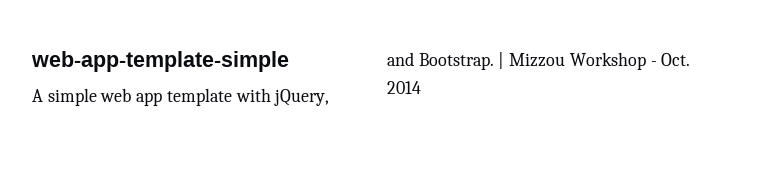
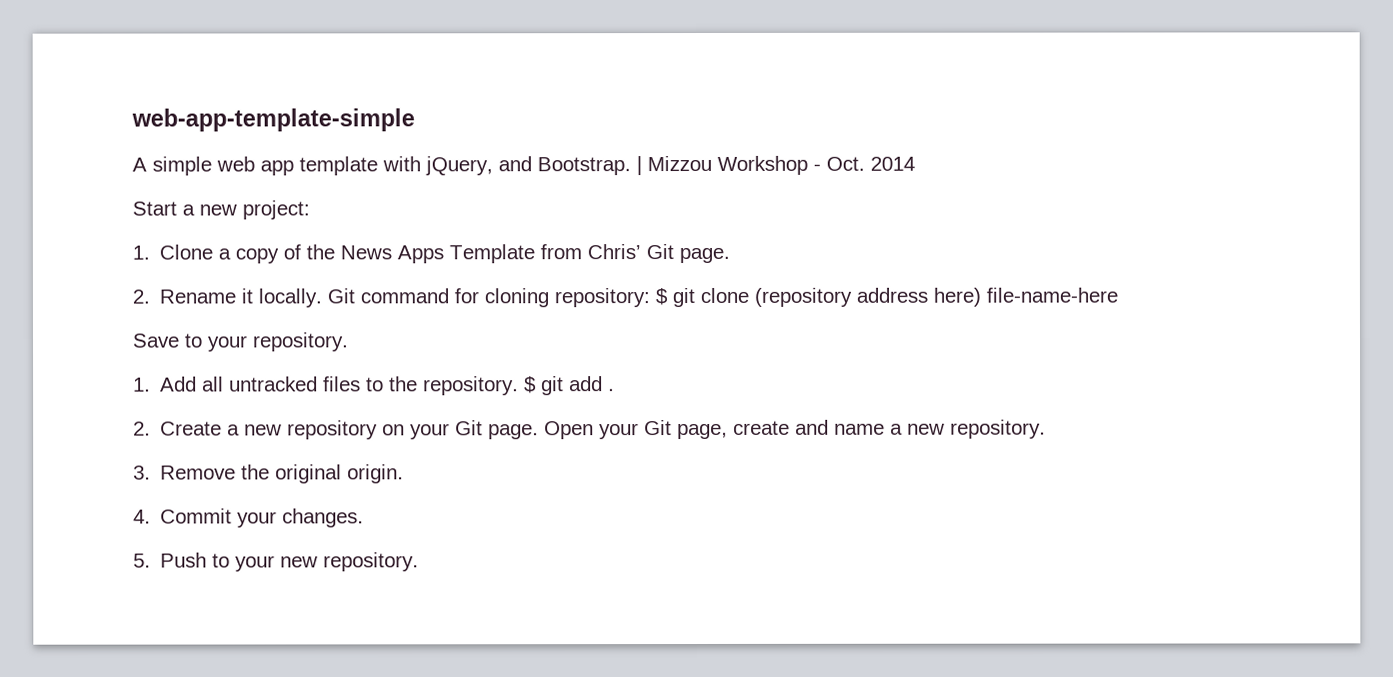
+ Start a new project:
+ 1. Clone a copy of the News Apps Template from Chris’ Git page.
+ 2. Rename it locally. Git command for cloning repository: $ git clone (repository address here) file-name-here
+ Save to your repository.
+ 1. Add all untracked files to the repository. $ git add .
+ 2. Create a new repository on your Git page. Open your Git page, create and name a new repository.
+ 3. Remove the original origin.
+ 4. Commit your changes.
+ 5. Push to your new repository.

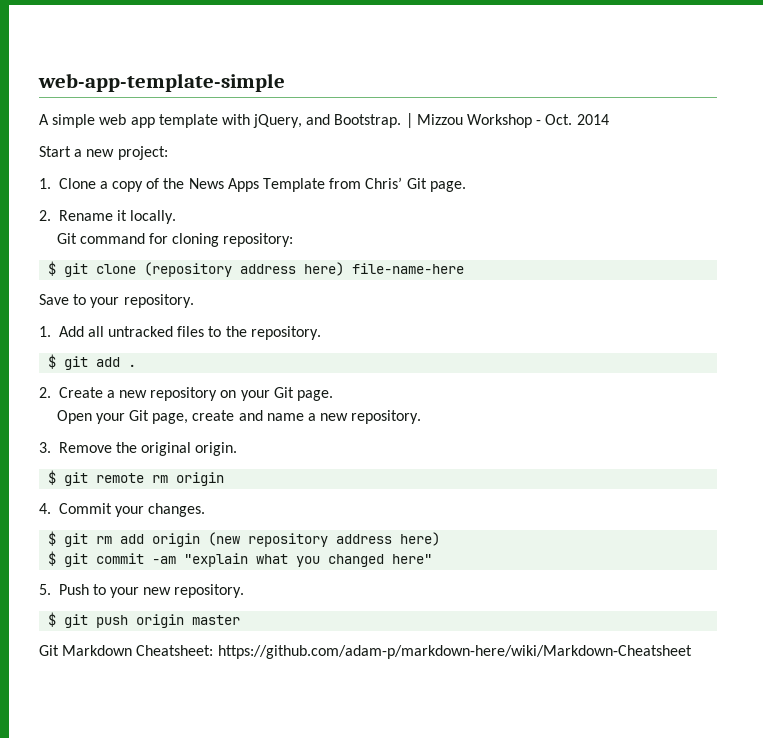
- 2. Rename it locally. Git command for cloning repository: $ git clone (repository address here) file-name-here
+ 2. Rename it locally.
+ Git command for cloning repository:
+ $ git clone (repository address here) file-name-here
- 1. Add all untracked files to the repository. $ git add .
+ 1. Add all untracked files to the repository.
+ $ git add .
- 2. Create a new repository on your Git page. Open your Git page, create and name a new repository.
+ 2. Create a new repository on your Git page.
+ Open your Git page, create and name a new repository.
+ $ git remote rm origin
+ $ git rm add origin (new repository address here)
+ $ git commit -am "explain what you changed here"
+ $ git push origin master
+ Git Markdown Cheatsheet: https://github.com/adam-p/markdown-here/wiki/Markdown-Cheatsheet

